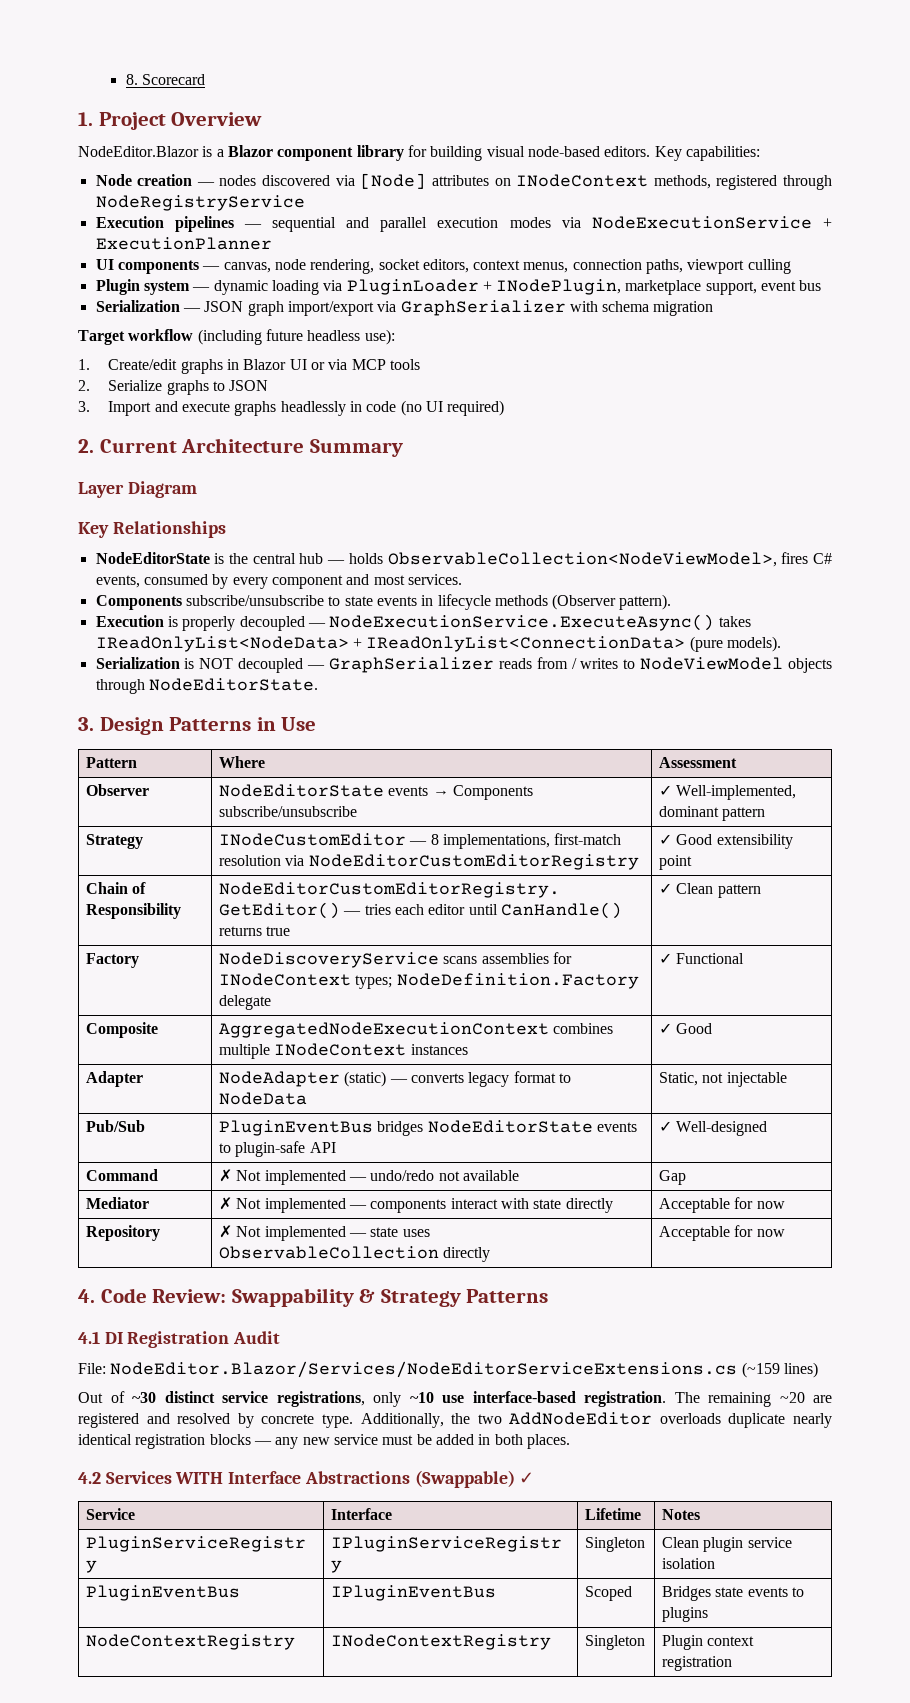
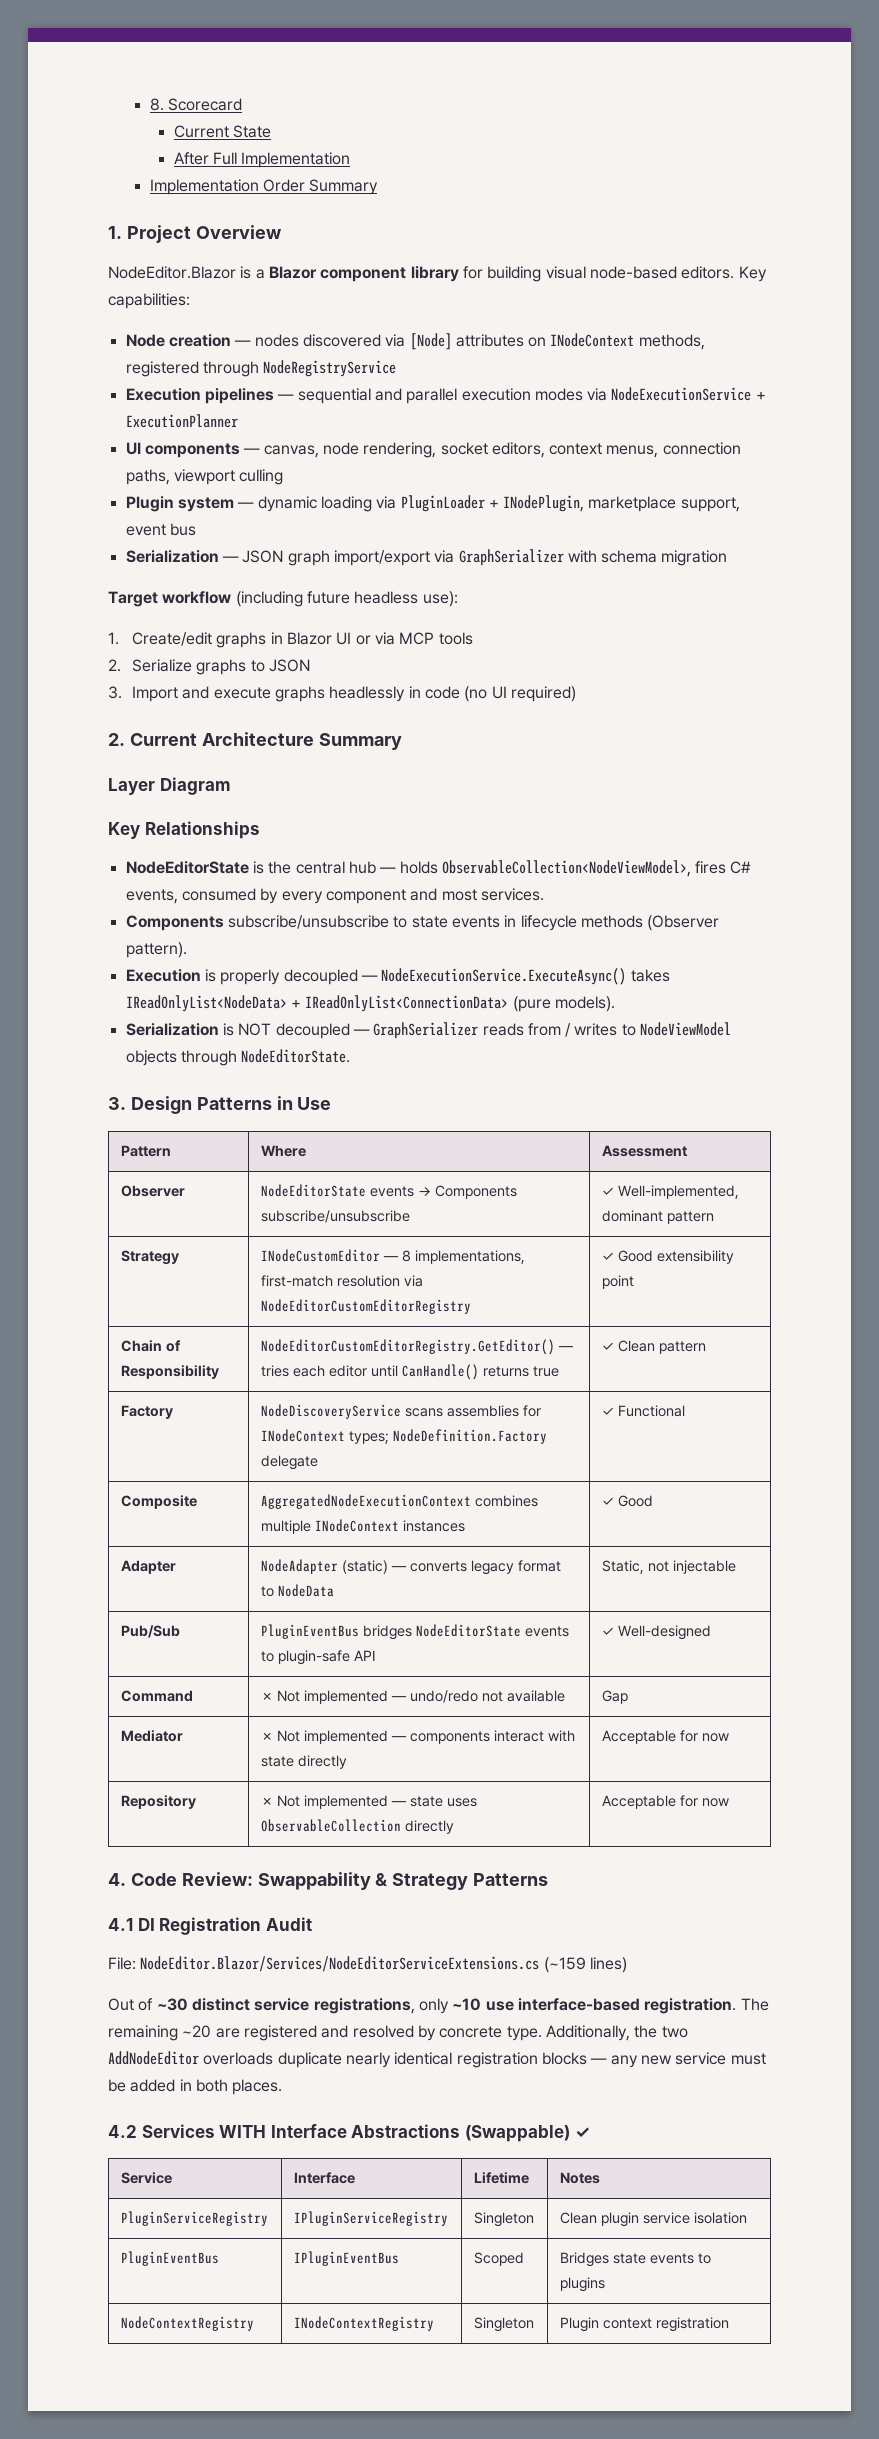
+ Current State
+ After Full Implementation
+ Implementation Order Summary

